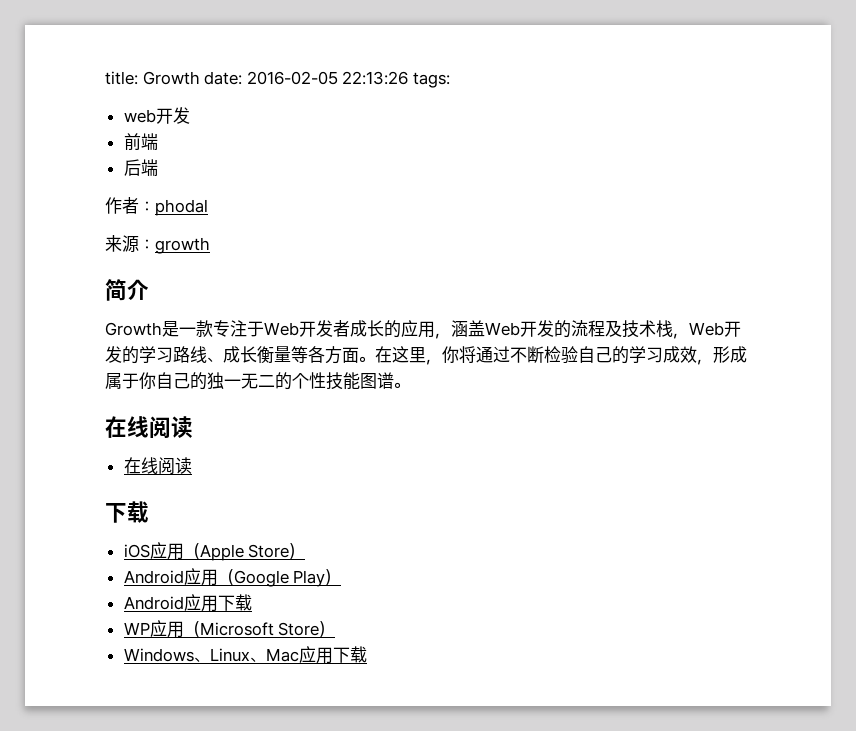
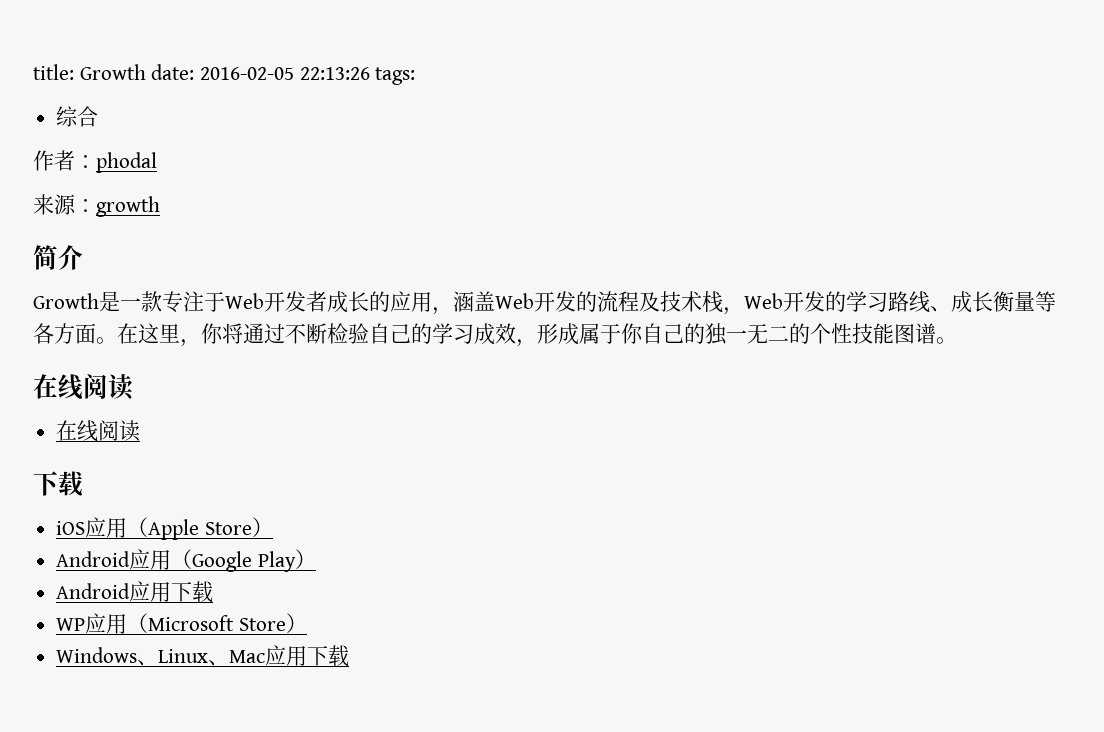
- web开发
- 前端
- 后端
+ 综合

